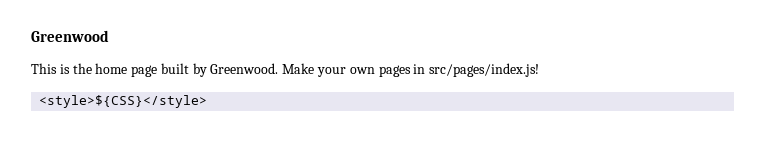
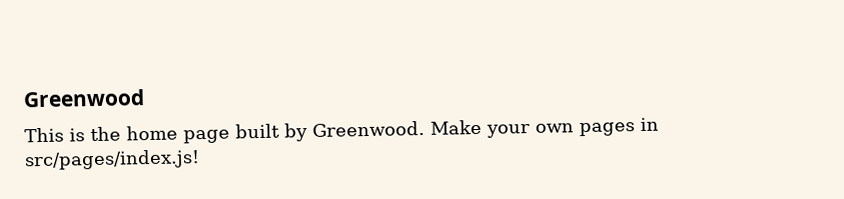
- <style>${CSS}</style>

